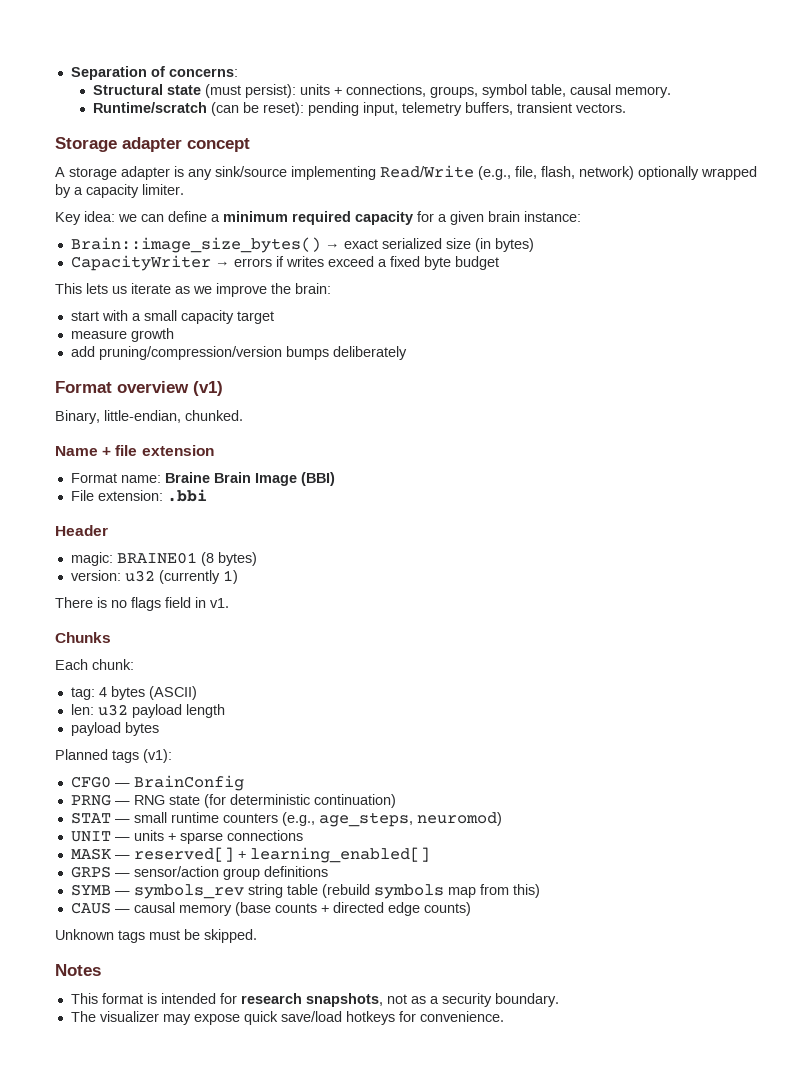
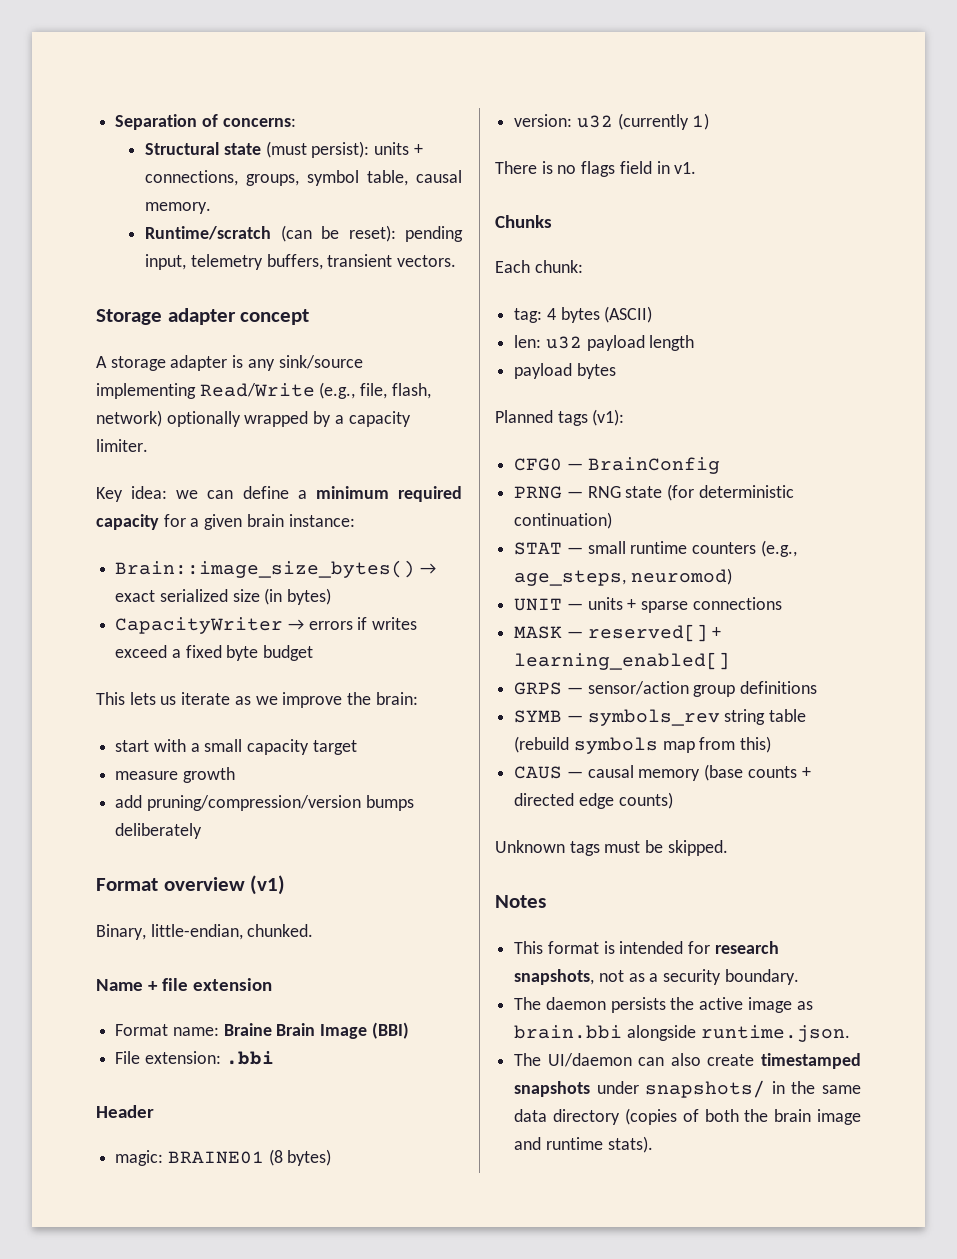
- The visualizer may expose quick save/load hotkeys for convenience.
+ The daemon persists the active image as brain.bbi alongside runtime.json.
+ The UI/daemon can also create timestamped snapshots under snapshots/ in the same data directory (copies of both the brain image and runtime stats).

